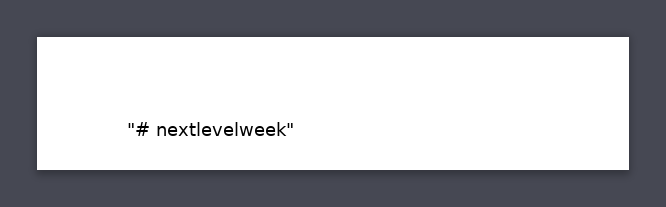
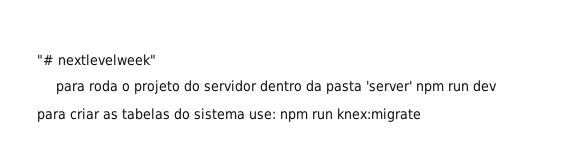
+ para roda o projeto do servidor dentro da pasta 'server' npm run dev
+ para criar as tabelas do sistema use: npm run knex:migrate

